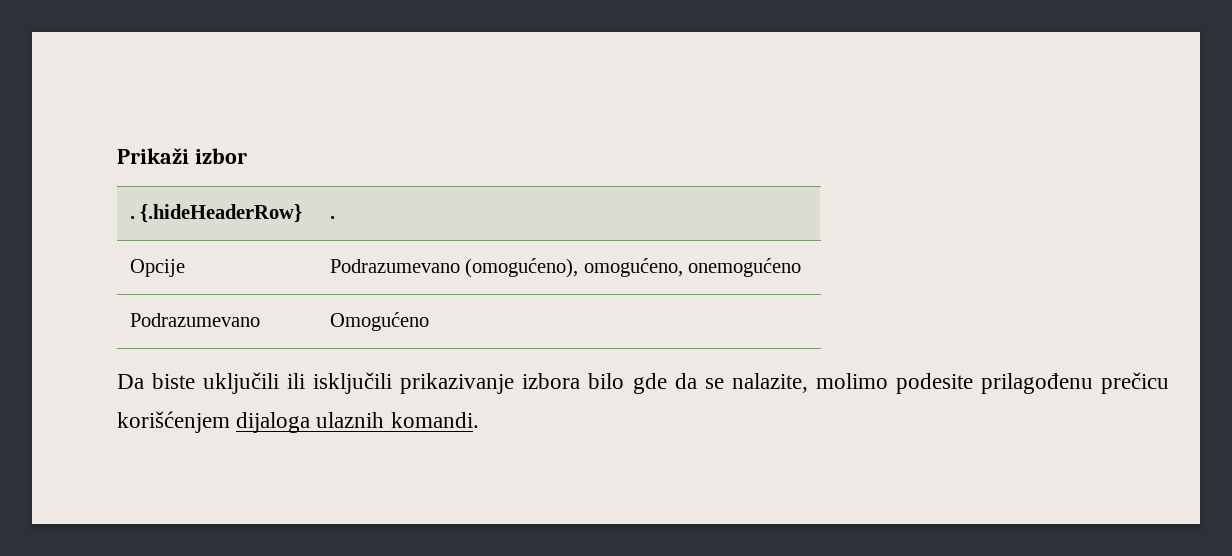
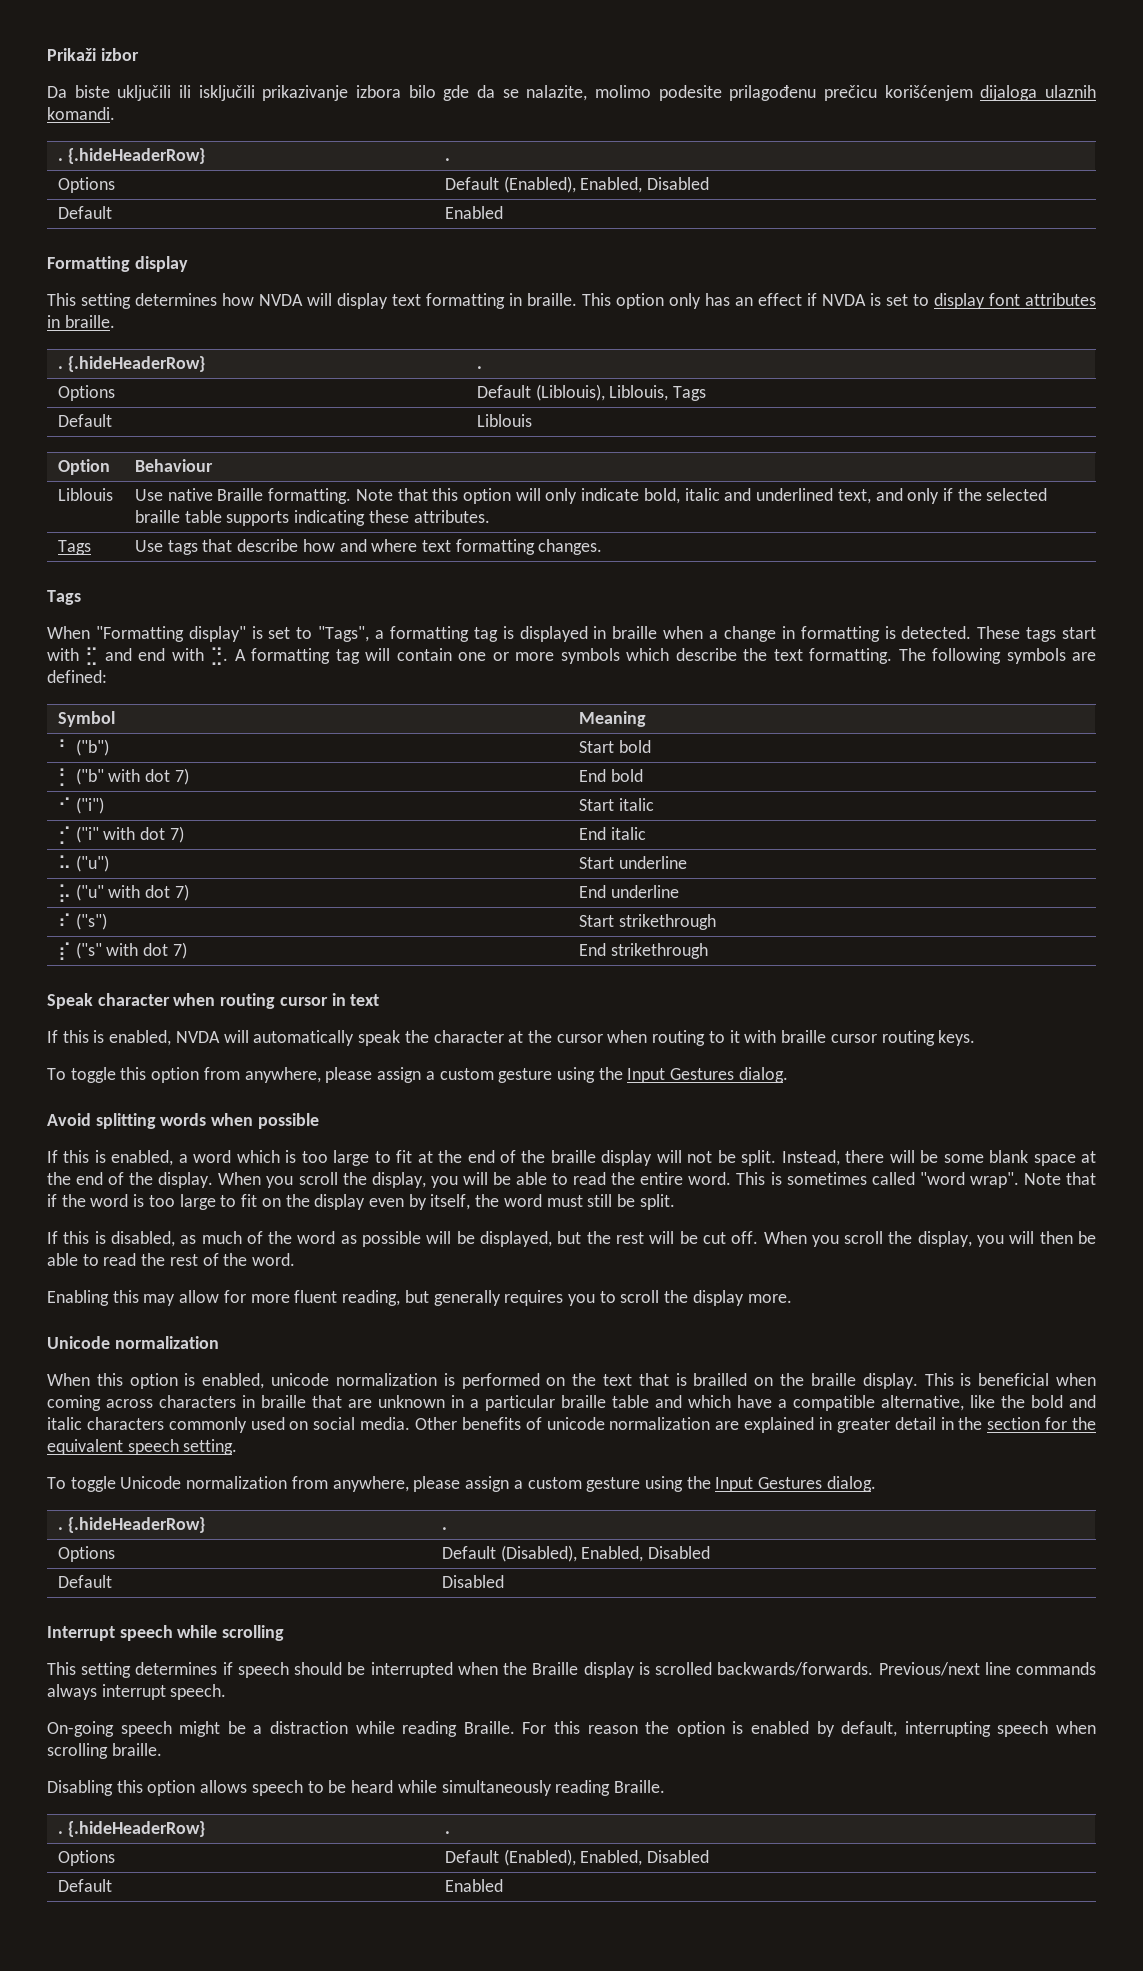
- . {.hideHeaderRow} | .
- Opcije | Podrazumevano (omogućeno), omogućeno, onemogućeno
- Podrazumevano | Omogućeno
  Da biste uključili ili isključili prikazivanje izbora bilo gde da se nalazite, molimo podesite prilagođenu prečicu korišćenjem dijaloga ulaznih komandi.
+ . {.hideHeaderRow} | .
+ Options | Default (Enabled), Enabled, Disabled
+ Default | Enabled
+ Formatting display
+ This setting determines how NVDA will display text formatting in braille. This option only has an effect if NVDA is set to display font attributes in braille.
+ . {.hideHeaderRow} | .
+ Options | Default (Liblouis), Liblouis, Tags
+ Default | Liblouis
+ Option | Behaviour
+ Liblouis | Use native Braille formatting. Note that this option will only indicate bold, italic and underlined text, and only if the selected braille table supports indicating these attributes.
+ Tags | Use tags that describe how and where text formatting changes.
+ Tags
+ When "Formatting display" is set to "Tags", a formatting tag is displayed in braille when a change in formatting is detected. These tags start with ⣋ and end with ⣙. A formatting tag will contain one or more symbols which describe the text formatting. The following symbols are defined:
+ Symbol | Meaning
+ ⠃ ("b") | Start bold
+ ⡃ ("b" with dot 7) | End bold
+ ⠊ ("i") | Start italic
+ ⡊ ("i" with dot 7) | End italic
+ ⠥ ("u") | Start underline
+ ⡥ ("u" with dot 7) | End underline
+ ⠎ ("s") | Start strikethrough
+ ⡎ ("s" with dot 7) | End strikethrough
+ Speak character when routing cursor in text
+ If this is enabled, NVDA will automatically speak the character at the cursor when routing to it with braille cursor routing keys.
+ To toggle this option from anywhere, please assign a custom gesture using the Input Gestures dialog.
+ Avoid splitting words when possible
+ If this is enabled, a word which is too large to fit at the end of the braille display will not be split. Instead, there will be some blank space at the end of the display. When you scroll the display, you will be able to read the entire word. This is sometimes called "word wrap". Note that if the word is too large to fit on the display even by itself, the word must still be split.
+ If this is disabled, as much of the word as possible will be displayed, but the rest will be cut off. When you scroll the display, you will then be able to read the rest of the word.
+ Enabling this may allow for more fluent reading, but generally requires you to scroll the display more.
+ Unicode normalization
+ When this option is enabled, unicode normalization is performed on the text that is brailled on the braille display. This is beneficial when coming across characters in braille that are unknown in a particular braille table and which have a compatible alternative, like the bold and italic characters commonly used on social media. Other benefits of unicode normalization are explained in greater detail in the section for the equivalent speech setting.
+ To toggle Unicode normalization from anywhere, please assign a custom gesture using the Input Gestures dialog.
+ . {.hideHeaderRow} | .
+ Options | Default (Disabled), Enabled, Disabled
+ Default | Disabled
+ Interrupt speech while scrolling
+ This setting determines if speech should be interrupted when the Braille display is scrolled backwards/forwards. Previous/next line commands always interrupt speech.
+ On-going speech might be a distraction while reading Braille. For this reason the option is enabled by default, interrupting speech when scrolling braille.
+ Disabling this option allows speech to be heard while simultaneously reading Braille.
+ . {.hideHeaderRow} | .
+ Options | Default (Enabled), Enabled, Disabled
+ Default | Enabled

